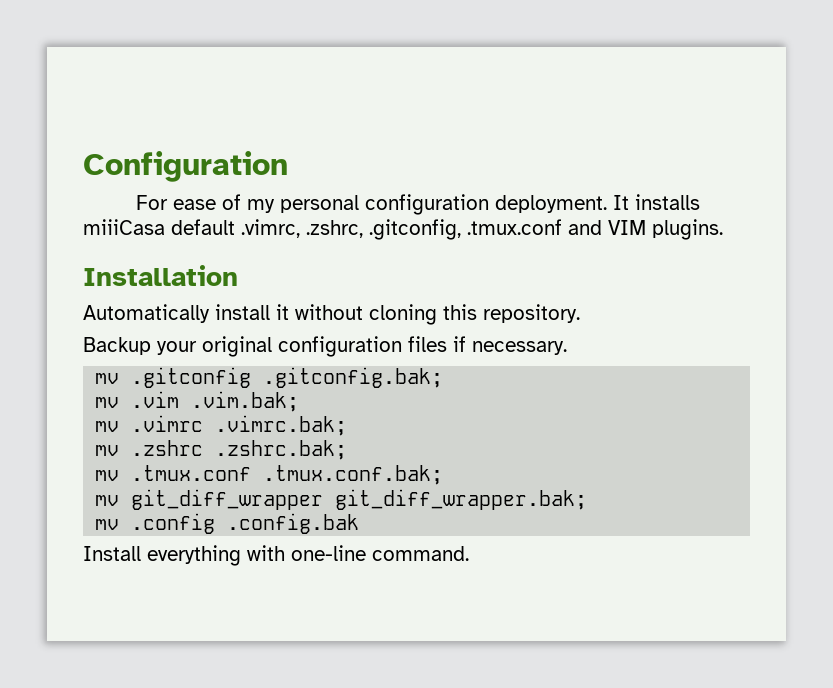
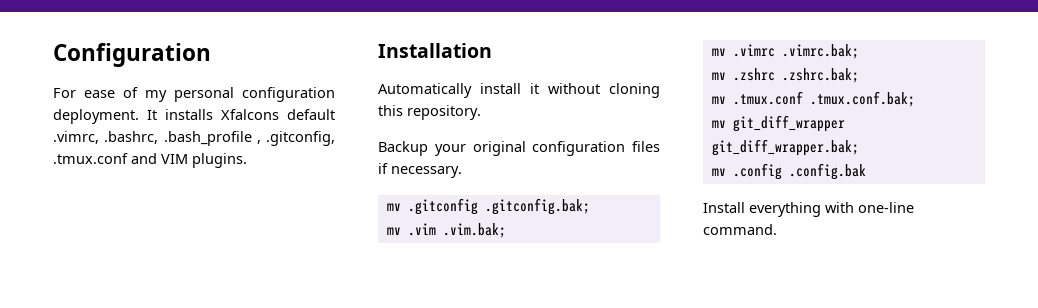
- It installs miiiCasa default .vimrc, .zshrc, .gitconfig, .tmux.conf and VIM plugins.
+ It installs Xfalcons default .vimrc, .bashrc, .bash_profile , .gitconfig, .tmux.conf and VIM plugins.

